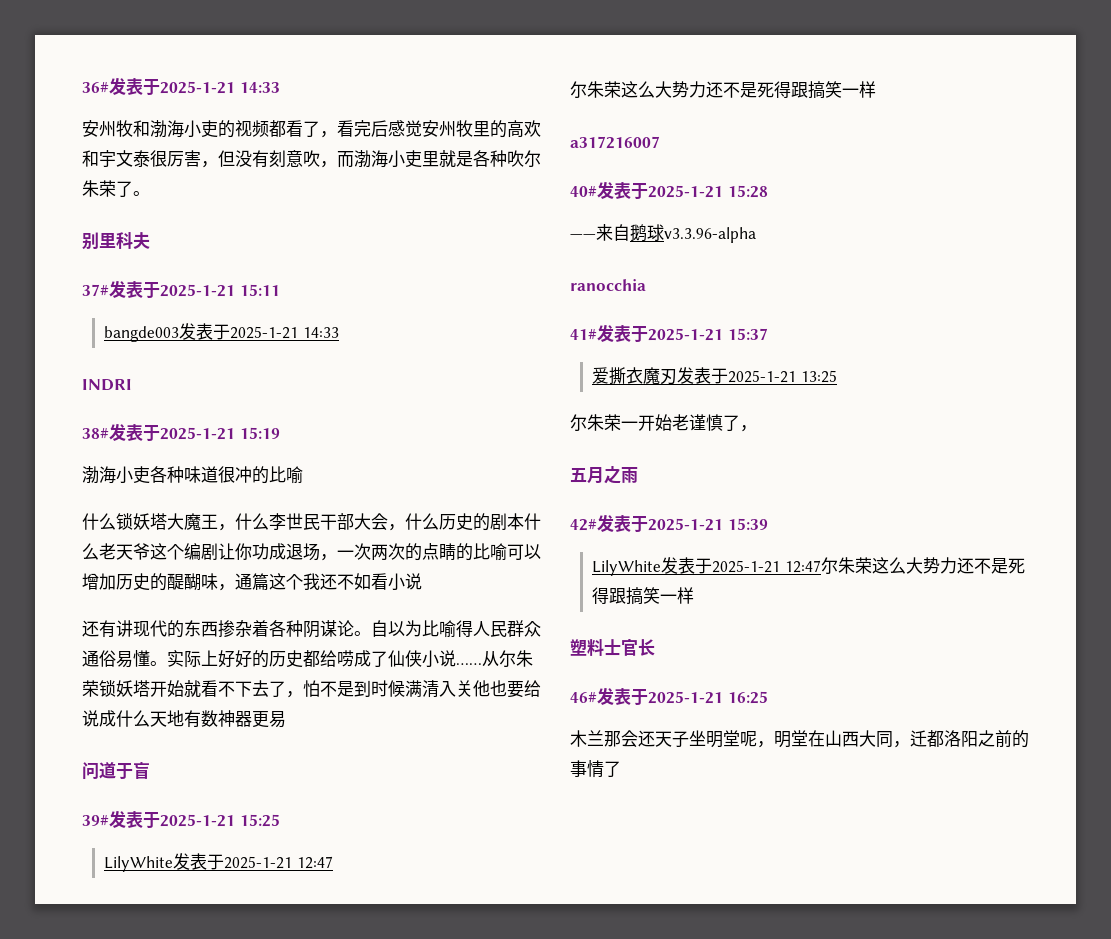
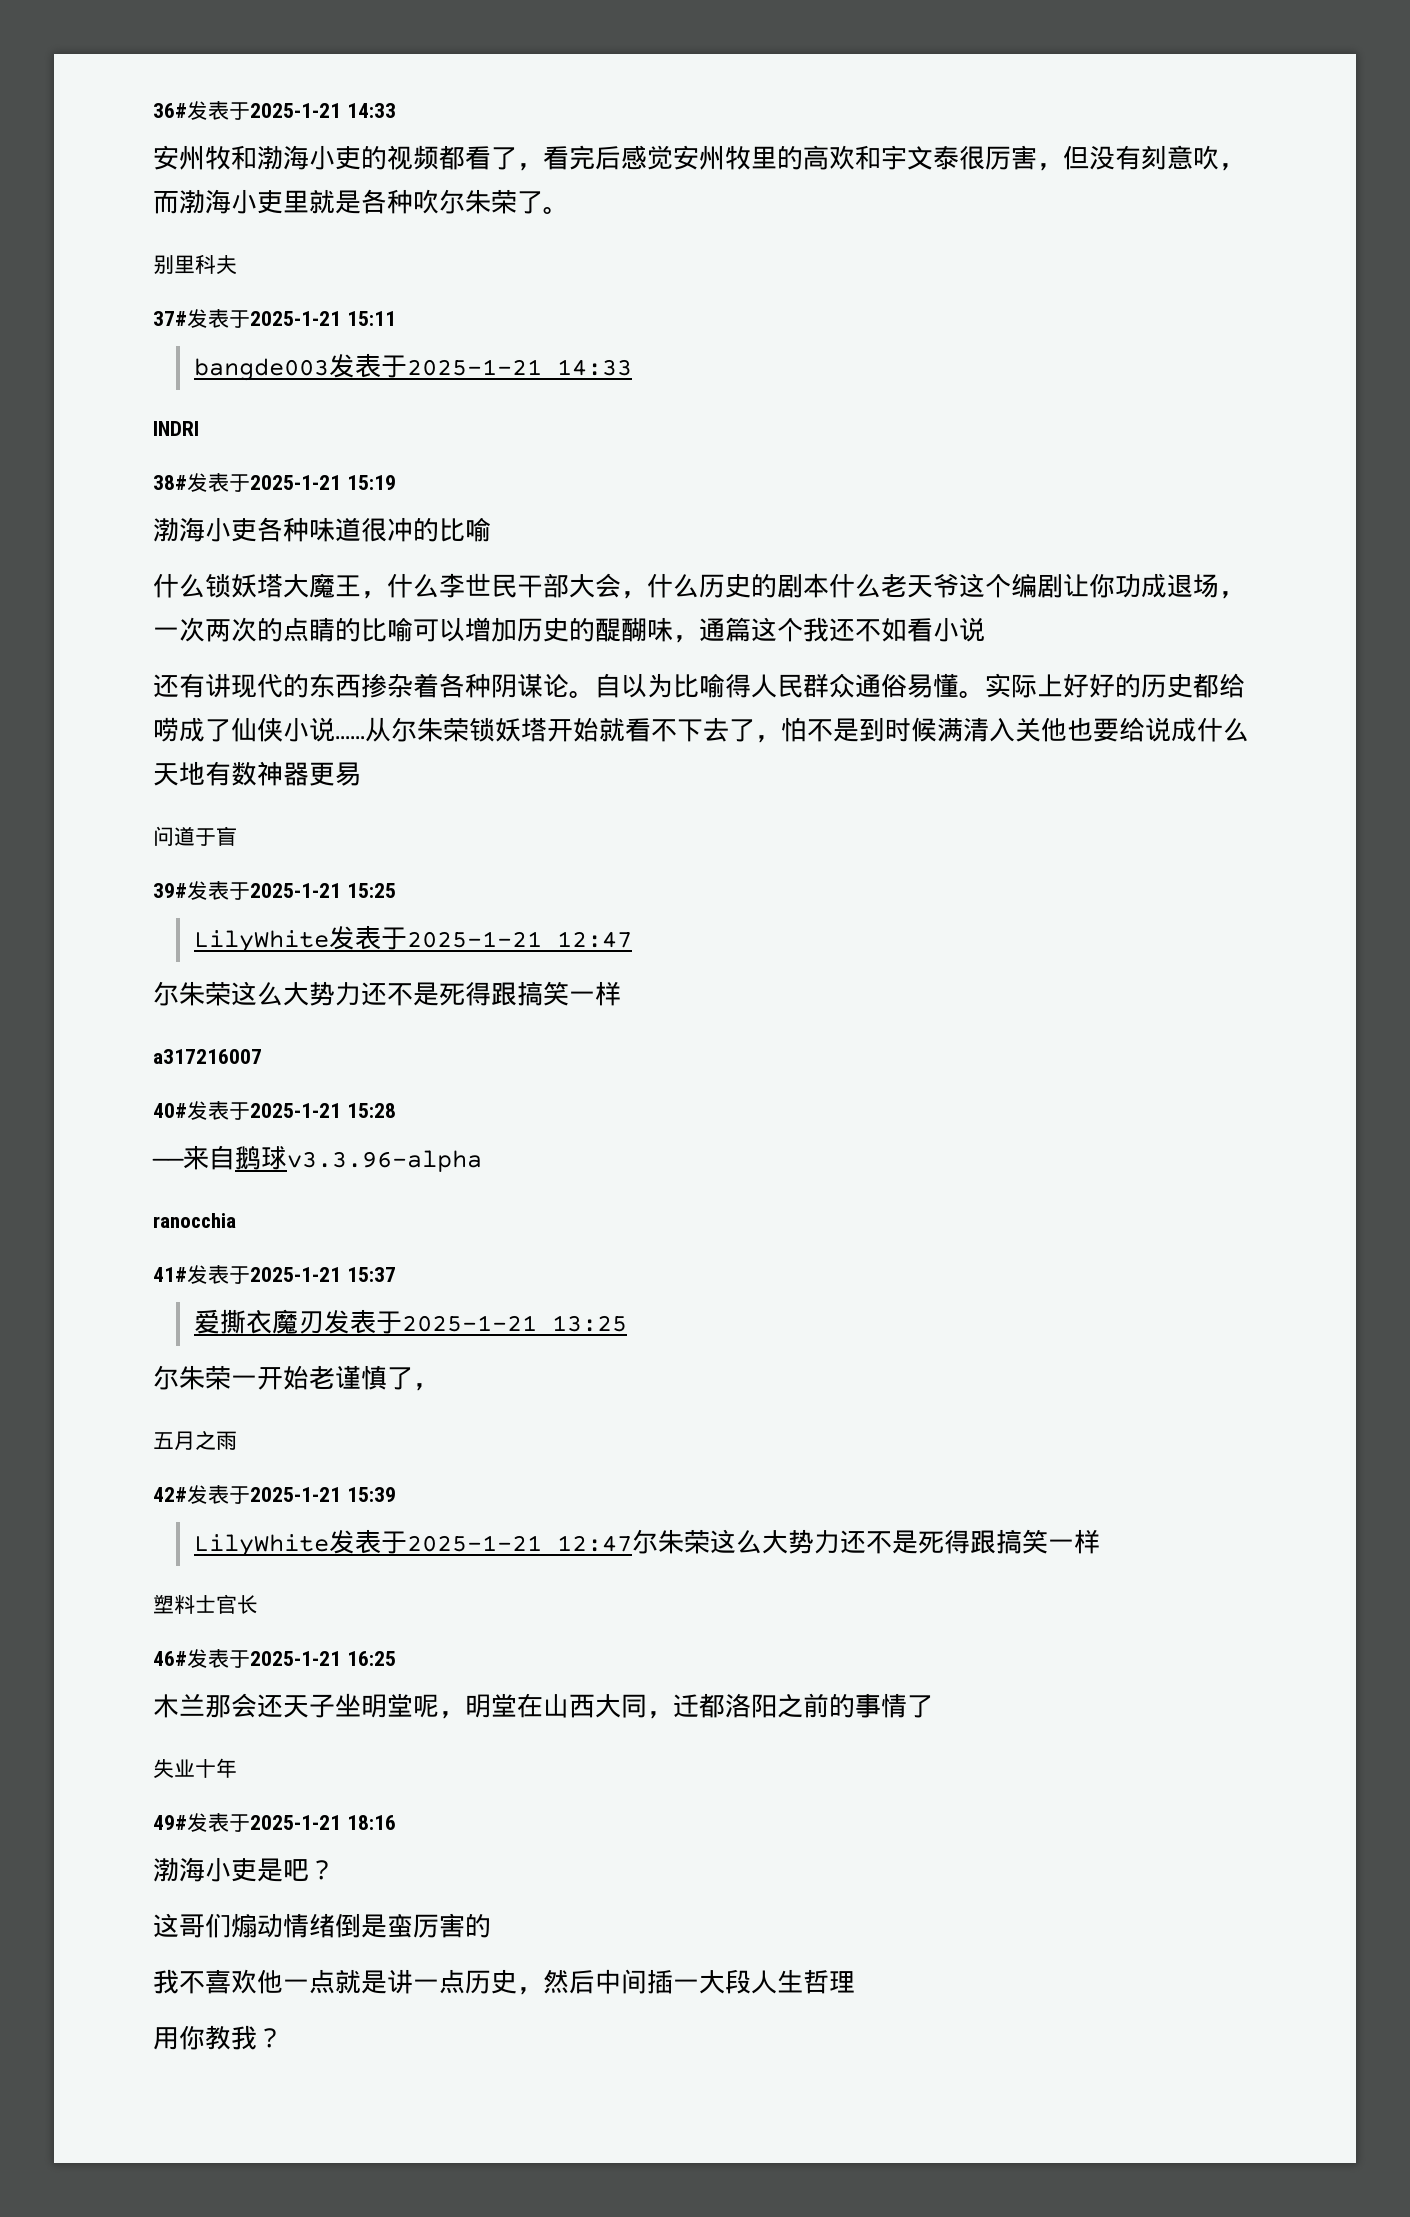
+ 失业十年
+ 49#发表于2025-1-21 18:16
+ 渤海小吏是吧？
+ 这哥们煽动情绪倒是蛮厉害的
+ 我不喜欢他一点就是讲一点历史，然后中间插一大段人生哲理
+ 用你教我？

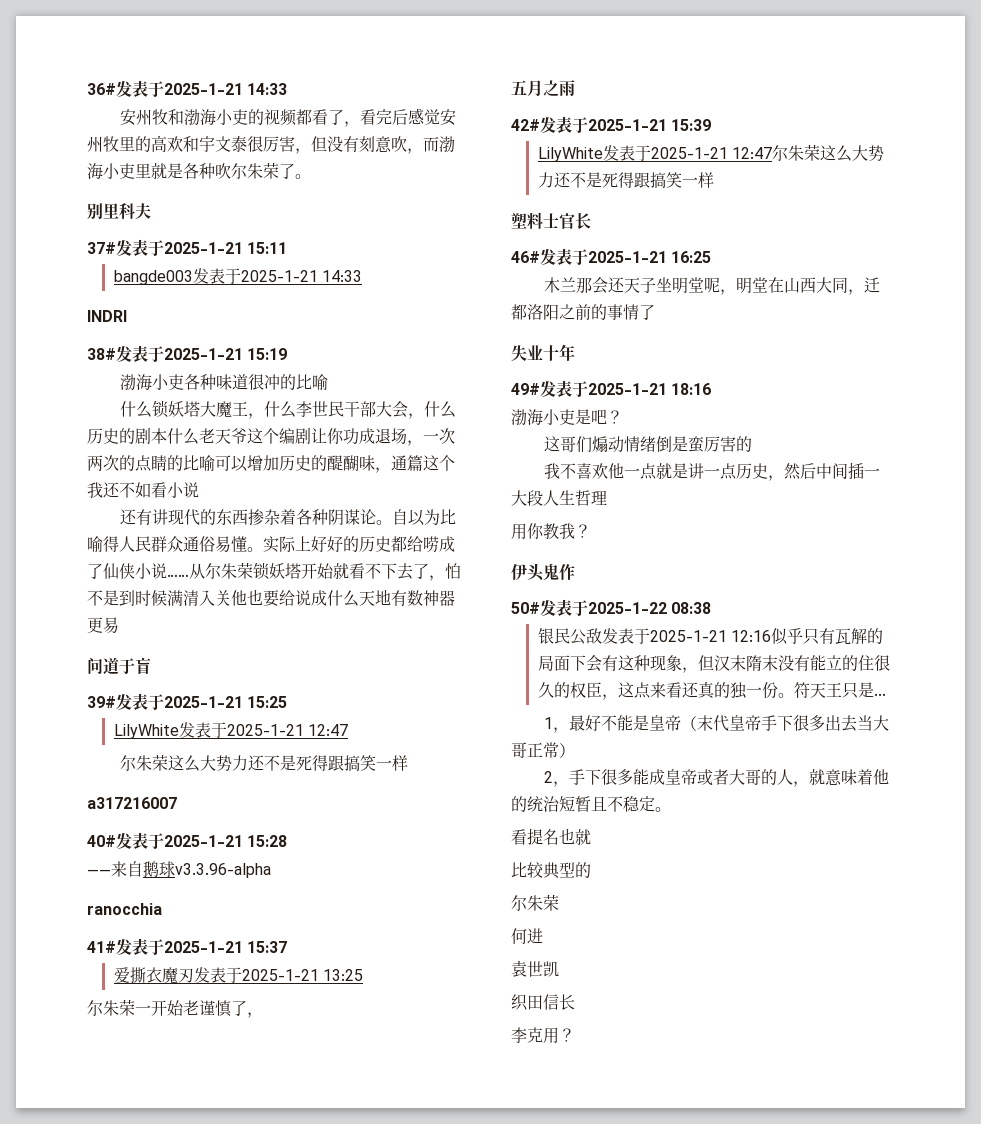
+ 伊头鬼作
+ 50#发表于2025-1-22 08:38
+ 银民公敌发表于2025-1-21 12:16似乎只有瓦解的局面下会有这种现象，但汉末隋末没有能立的住很久的权臣，这点来看还真的独一份。符天王只是...
+ 1，最好不能是皇帝（末代皇帝手下很多出去当大哥正常）
+ 2，手下很多能成皇帝或者大哥的人，就意味着他的统治短暂且不稳定。
+ 看提名也就
+ 比较典型的
+ 尔朱荣
+ 何进
+ 袁世凯
+ 织田信长
+ 李克用？

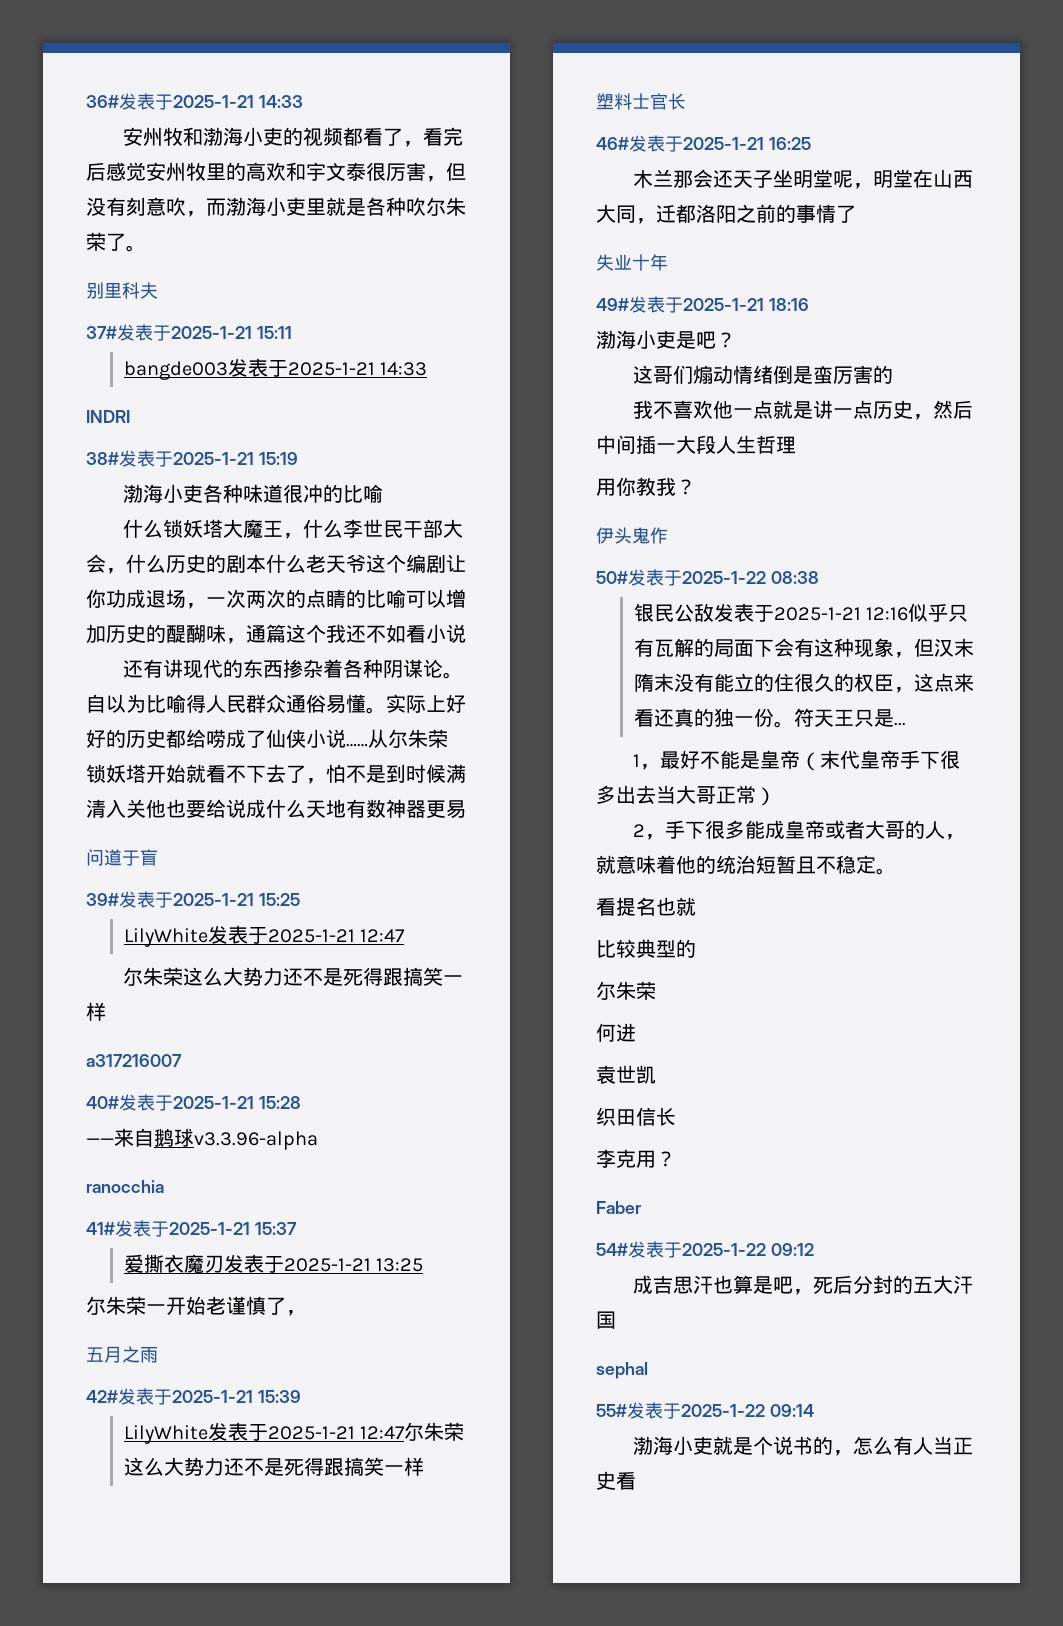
+ Faber
+ 54#发表于2025-1-22 09:12
+ 成吉思汗也算是吧，死后分封的五大汗国
+ sephal
+ 55#发表于2025-1-22 09:14
+ 渤海小吏就是个说书的，怎么有人当正史看

